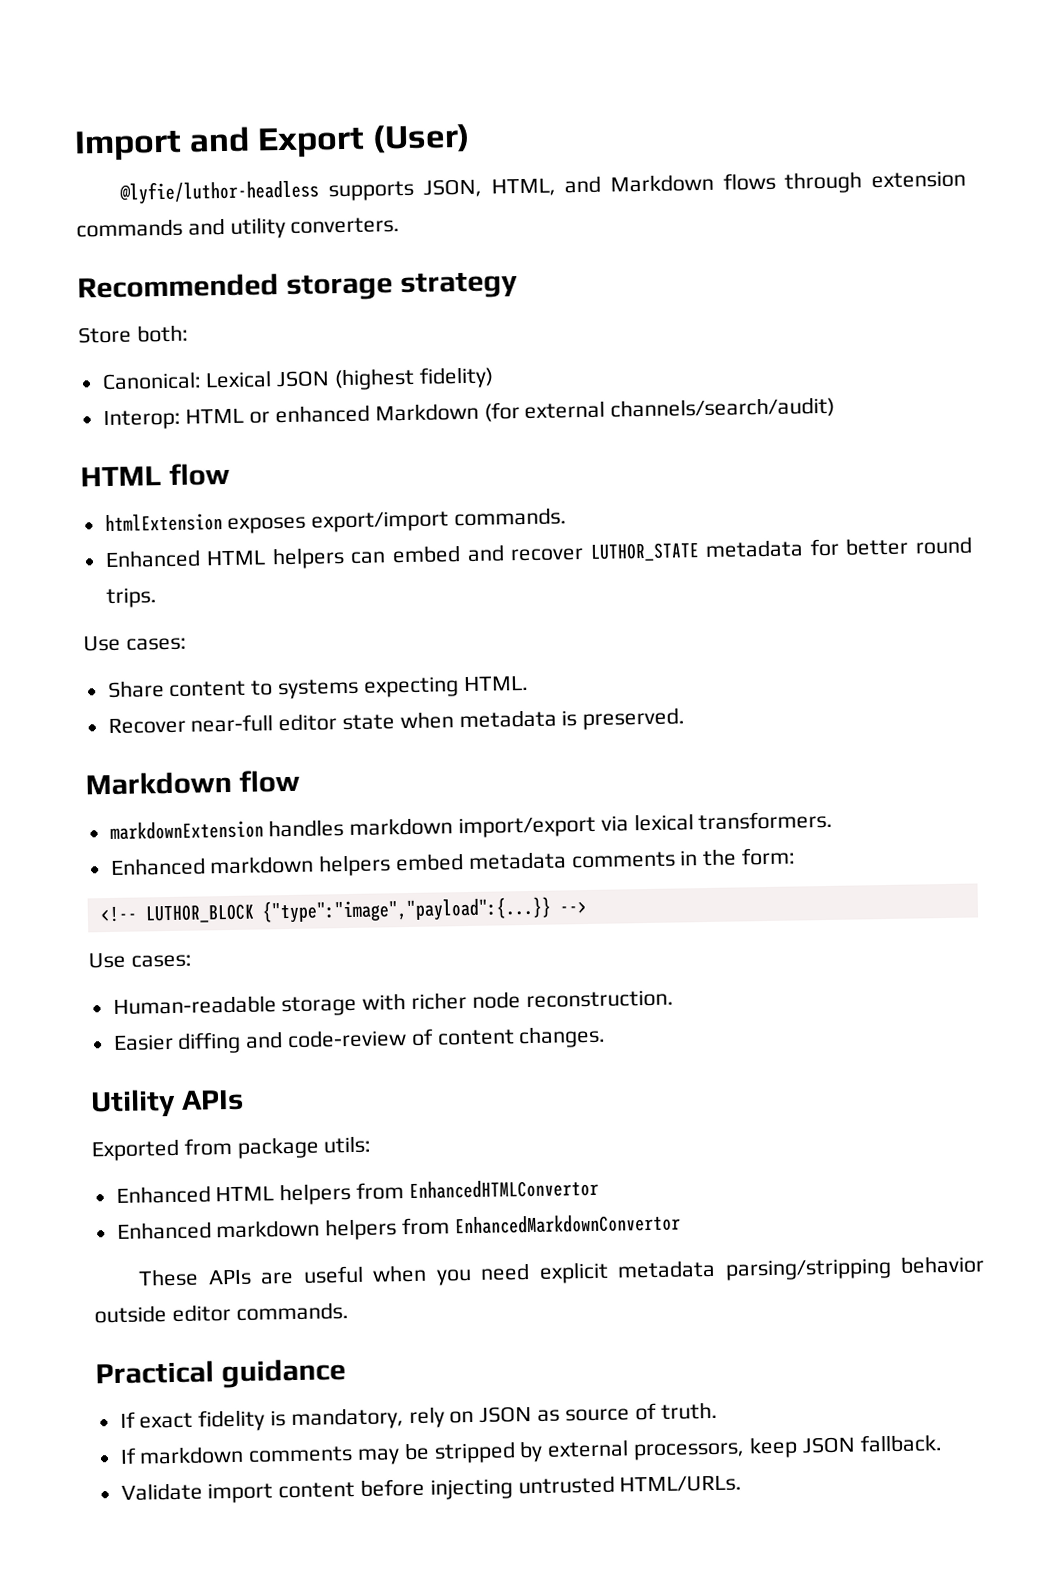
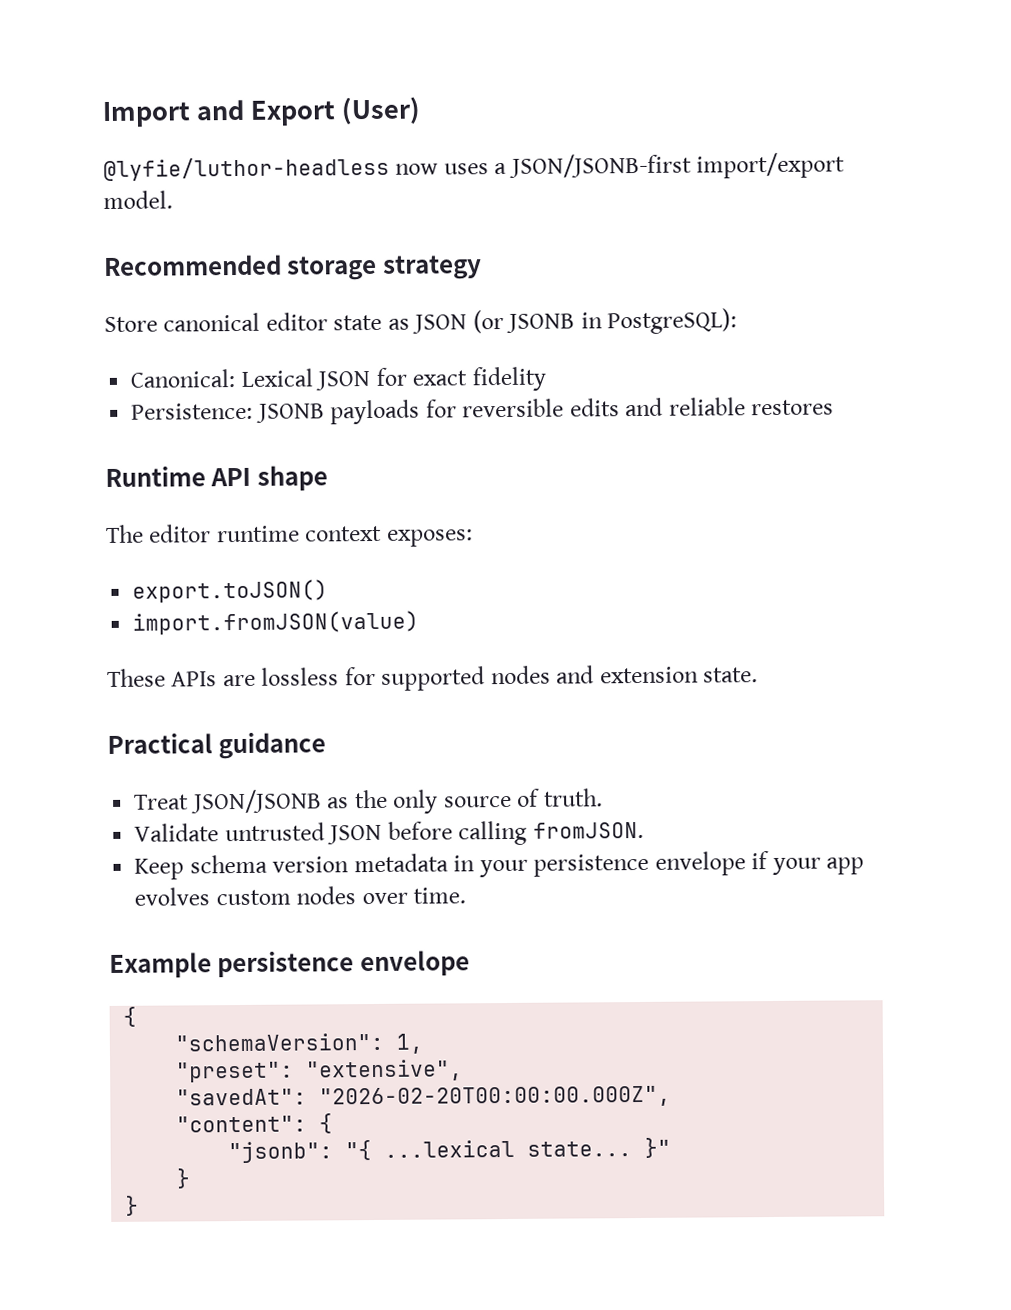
- @lyfie/luthor-headless supports JSON, HTML, and Markdown flows through extension commands and utility converters.
+ @lyfie/luthor-headless now uses a JSON/JSONB-first import/export model.
  Recommended storage strategy
- Store both:
- Canonical: Lexical JSON (highest fidelity)
- Interop: HTML or enhanced Markdown (for external channels/search/audit)
- HTML flow
- htmlExtension exposes export/import commands.
- Enhanced HTML helpers can embed and recover LUTHOR_STATE metadata for better round trips.
- Use cases:
- Share content to systems expecting HTML.
- Recover near-full editor state when metadata is preserved.
- Markdown flow
- markdownExtension handles markdown import/export via lexical transformers.
- Enhanced markdown helpers embed metadata comments in the form:
- <!-- LUTHOR_BLOCK {"type":"image","payload":{...}} -->
- Use cases:
- Human-readable storage with richer node reconstruction.
- Easier diffing and code-review of content changes.
- Utility APIs
- Exported from package utils:
- Enhanced HTML helpers from EnhancedHTMLConvertor
- Enhanced markdown helpers from EnhancedMarkdownConvertor
- These APIs are useful when you need explicit metadata parsing/stripping behavior outside editor commands.
+ Store canonical editor state as JSON (or JSONB in PostgreSQL):
+ Canonical: Lexical JSON for exact fidelity
+ Persistence: JSONB payloads for reversible edits and reliable restores
+ Runtime API shape
+ The editor runtime context exposes:
+ export.toJSON()
+ import.fromJSON(value)
+ These APIs are lossless for supported nodes and extension state.
  Practical guidance
- If exact fidelity is mandatory, rely on JSON as source of truth.
- If markdown comments may be stripped by external processors, keep JSON fallback.
- Validate import content before injecting untrusted HTML/URLs.
+ Treat JSON/JSONB as the only source of truth.
+ Validate untrusted JSON before calling fromJSON.
+ Keep schema version metadata in your persistence envelope if your app evolves custom nodes over time.
+ Example persistence envelope
+ {
+ "schemaVersion": 1,
+ "preset": "extensive",
+ "savedAt": "2026-02-20T00:00:00.000Z",
+ "content": {
+ "jsonb": "{ ...lexical state... }"
+ }
+ }

